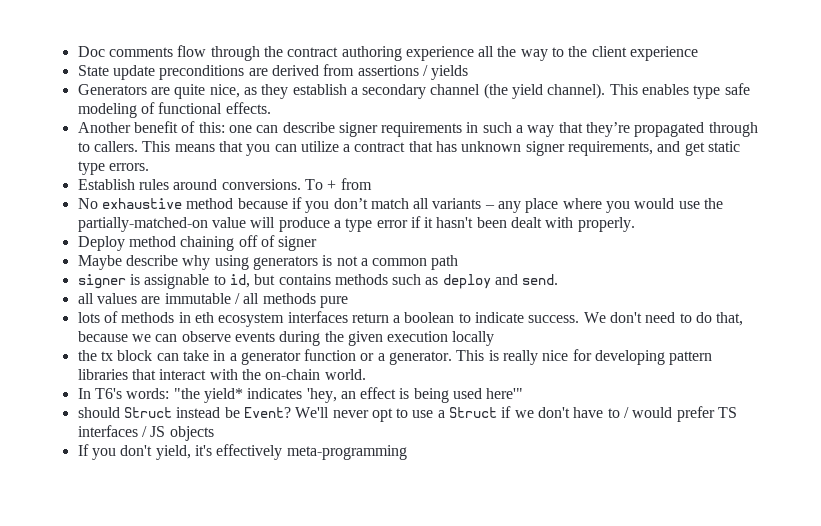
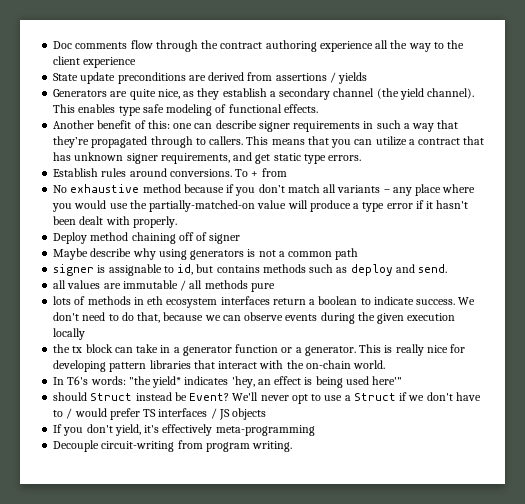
+ Decouple circuit-writing from program writing.

